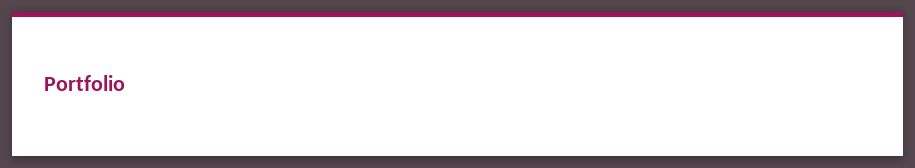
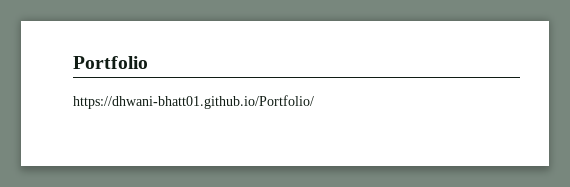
+ https://dhwani-bhatt01.github.io/Portfolio/

